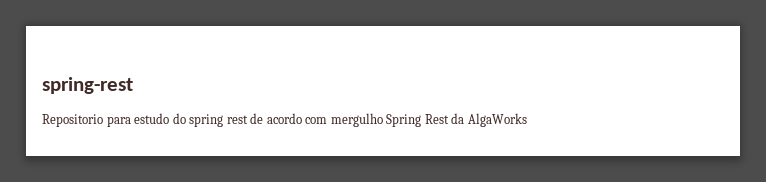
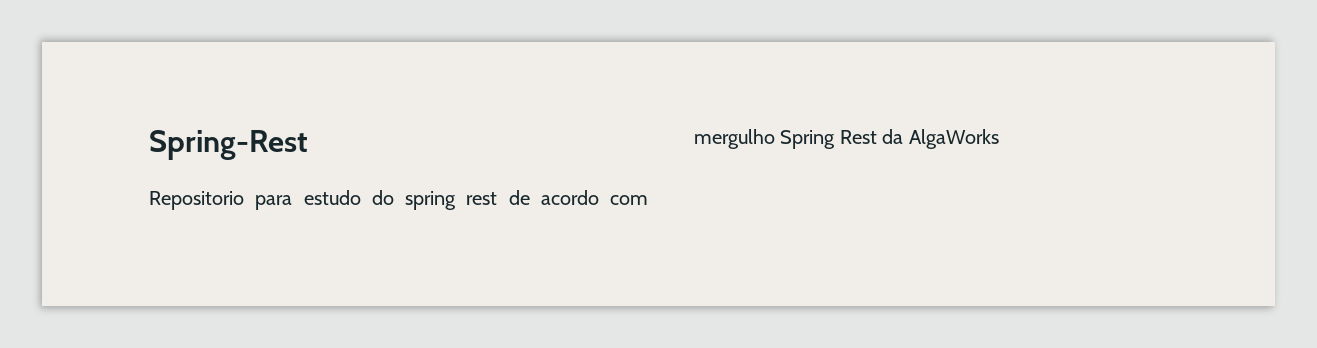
- spring-rest
+ Spring-Rest

